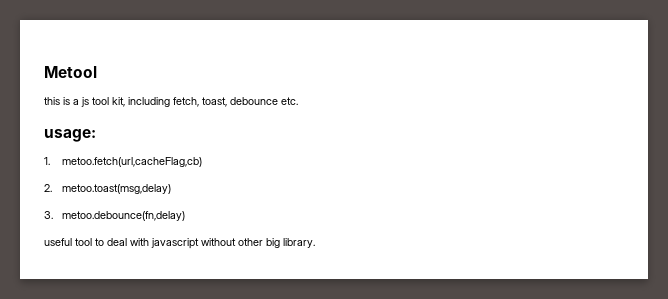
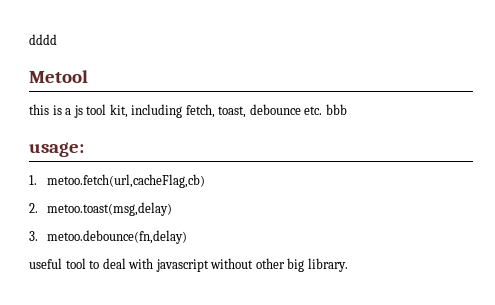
+ dddd
- this is a js tool kit, including fetch, toast, debounce etc.
+ this is a js tool kit, including fetch, toast, debounce etc. bbb

